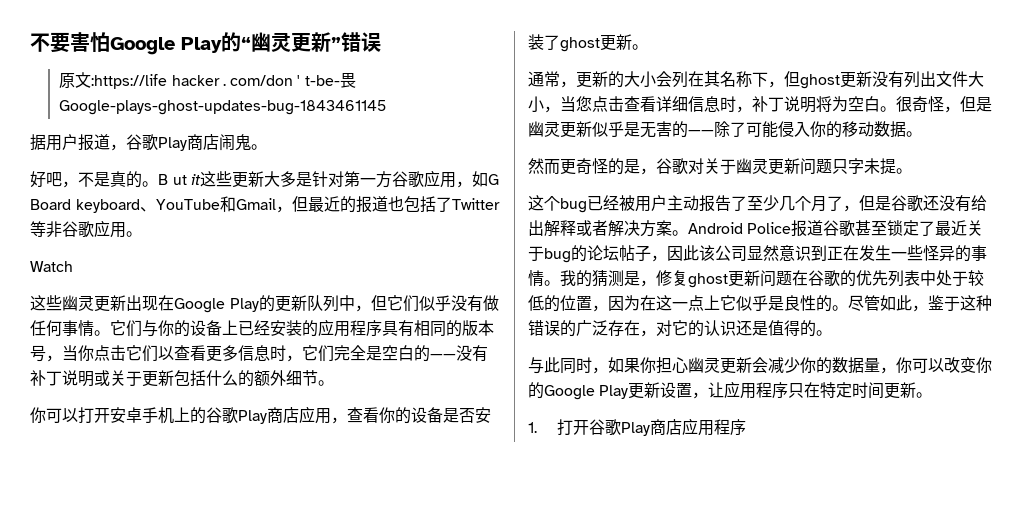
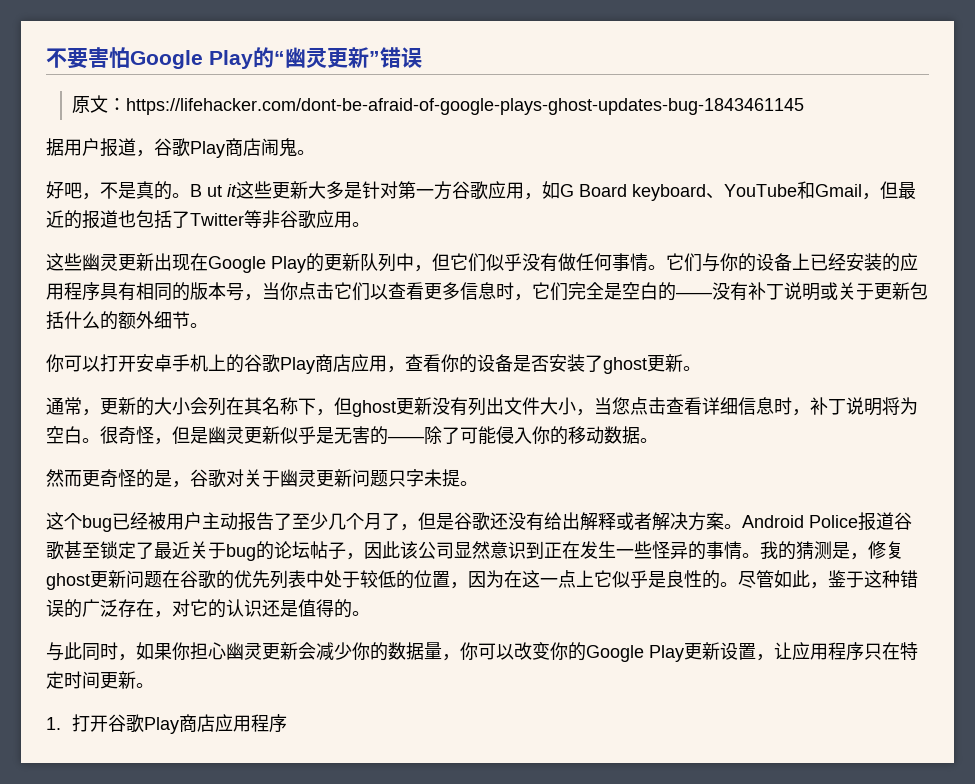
- 原文:https://life hacker . com/don ' t-be-畏Google-plays-ghost-updates-bug-1843461145
+ 原文：https://lifehacker.com/dont-be-afraid-of-google-plays-ghost-updates-bug-1843461145
- Watch

